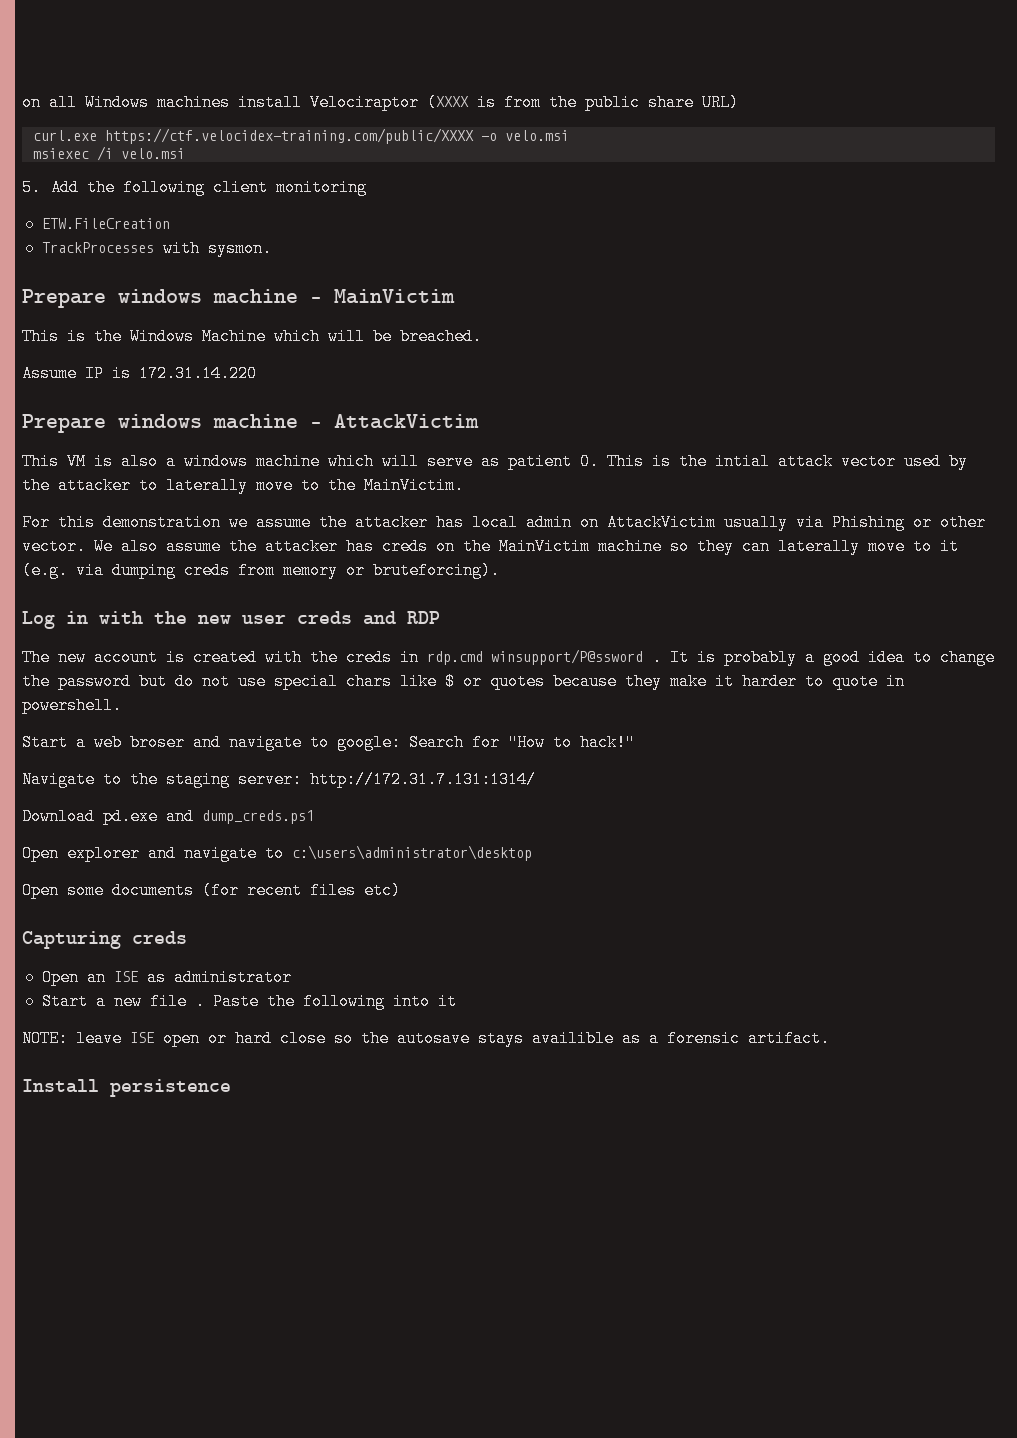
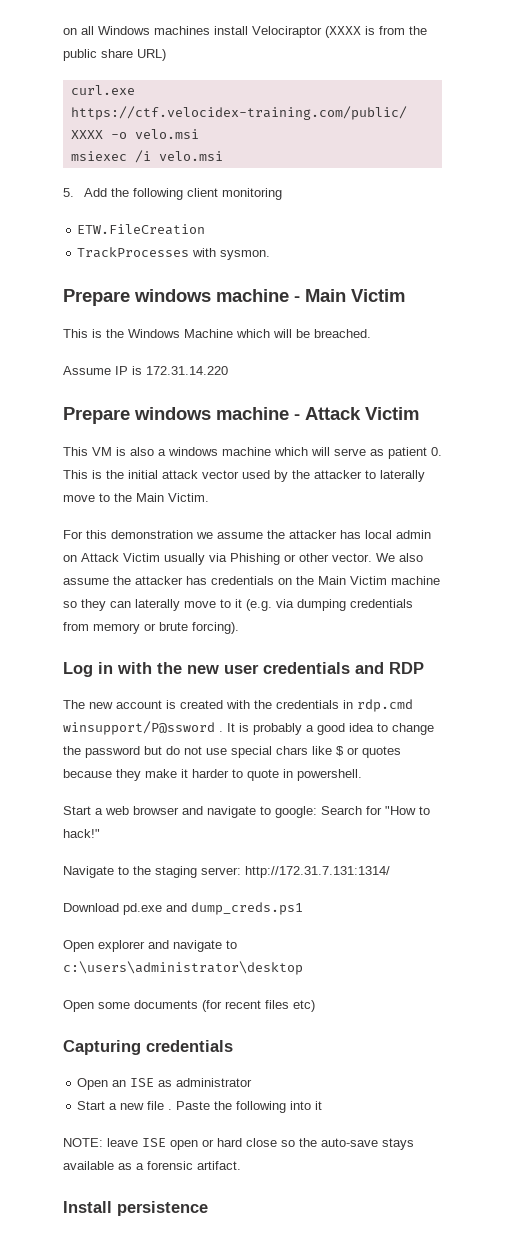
- Prepare windows machine - MainVictim
+ Prepare windows machine - Main Victim
- Prepare windows machine - AttackVictim
+ Prepare windows machine - Attack Victim
- This VM is also a windows machine which will serve as patient 0. This is the intial attack vector used by the attacker to laterally move to the MainVictim.
+ This VM is also a windows machine which will serve as patient 0. This is the initial attack vector used by the attacker to laterally move to the Main Victim.
- For this demonstration we assume the attacker has local admin on AttackVictim usually via Phishing or other vector.
+ For this demonstration we assume the attacker has local admin on Attack Victim usually via Phishing or other vector.
- We also assume the attacker has creds on the MainVictim machine so they can laterally move to it (e.g. via dumping creds from memory or bruteforcing).
+ We also assume the attacker has credentials on the Main Victim machine so they can laterally move to it (e.g. via dumping credentials from memory or brute forcing).
- Log in with the new user creds and RDP
+ Log in with the new user credentials and RDP
- The new account is created with the creds in rdp.cmd winsupport/P@ssword .
+ The new account is created with the credentials in rdp.cmd winsupport/P@ssword .
- Start a web broser and navigate to google: Search for "How to hack!"
+ Start a web browser and navigate to google: Search for "How to hack!"
- Capturing creds
+ Capturing credentials
- NOTE: leave ISE open or hard close so the autosave stays availible as a forensic artifact.
+ NOTE: leave ISE open or hard close so the auto-save stays available as a forensic artifact.

